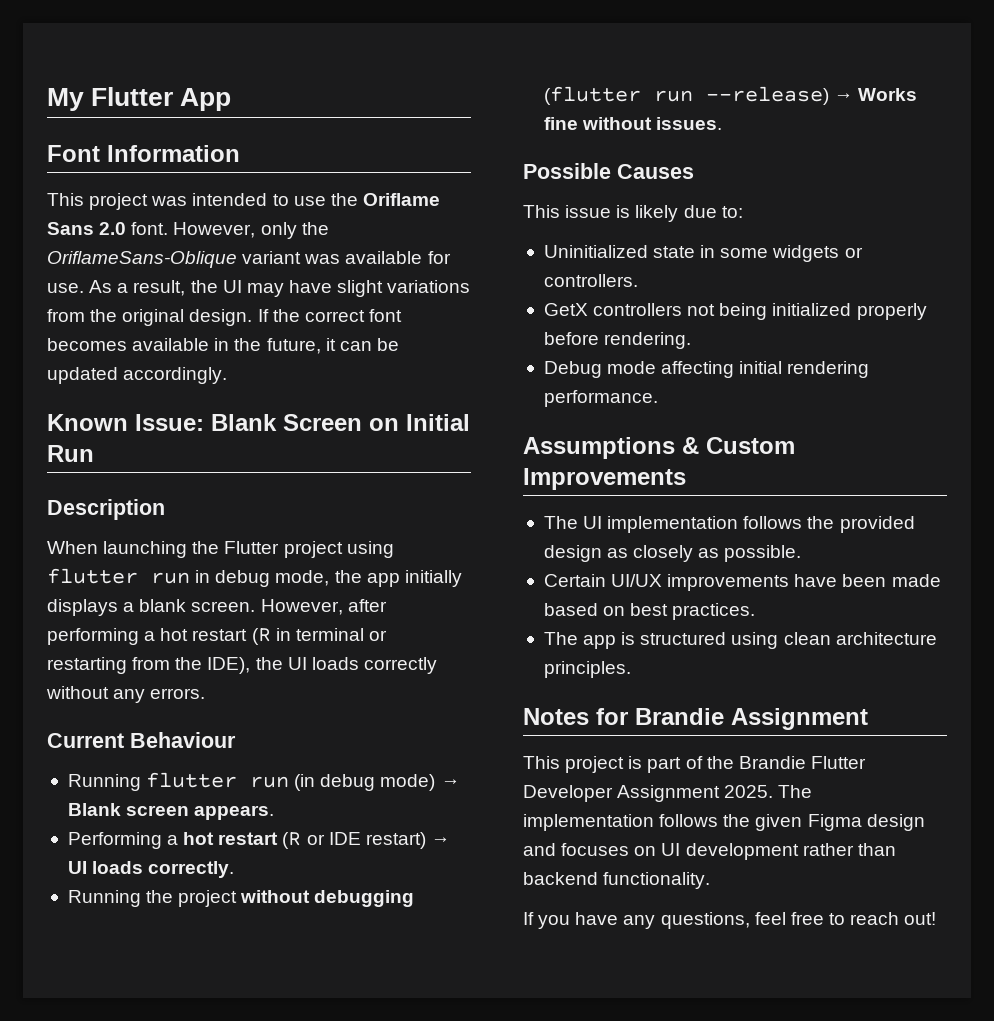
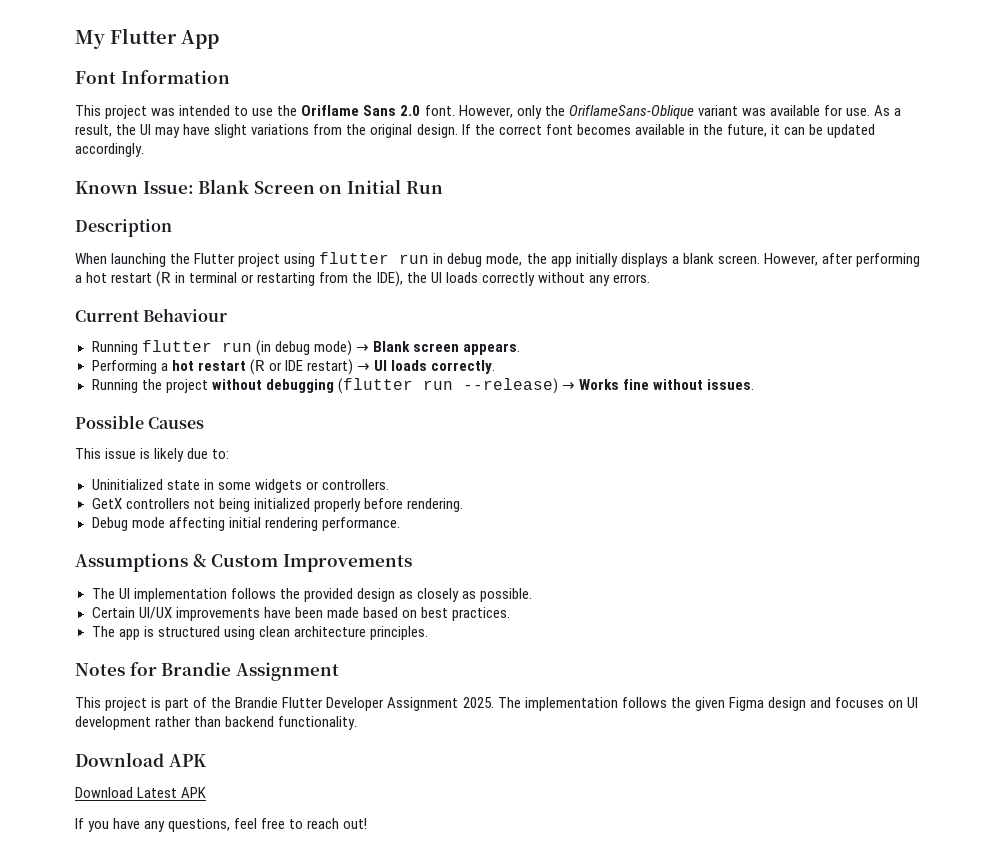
+ Download APK
+ Download Latest APK

